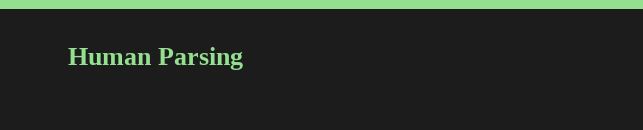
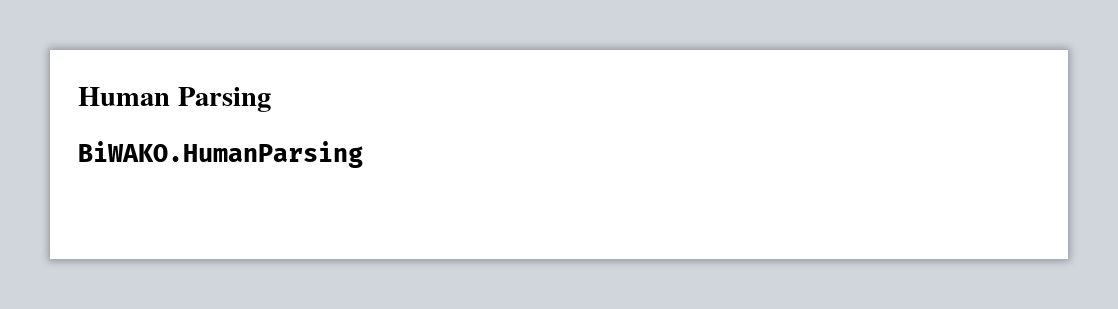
+ BiWAKO.HumanParsing

